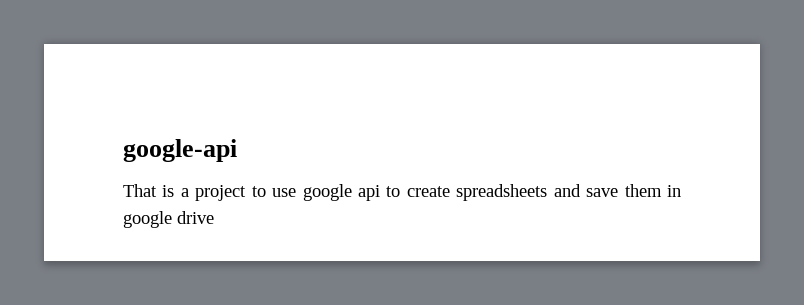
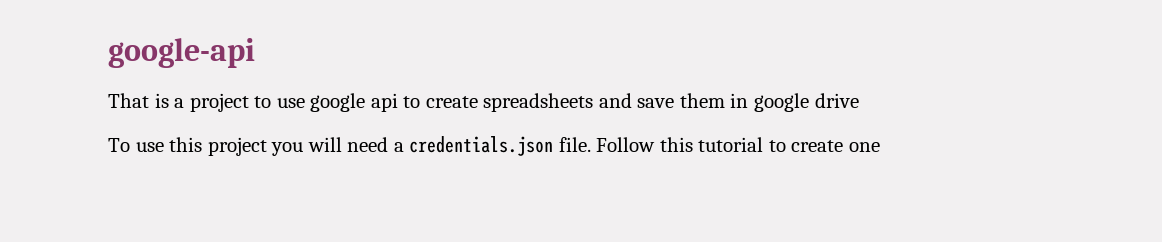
+ To use this project you will need a credentials.json file. Follow this tutorial to create one

